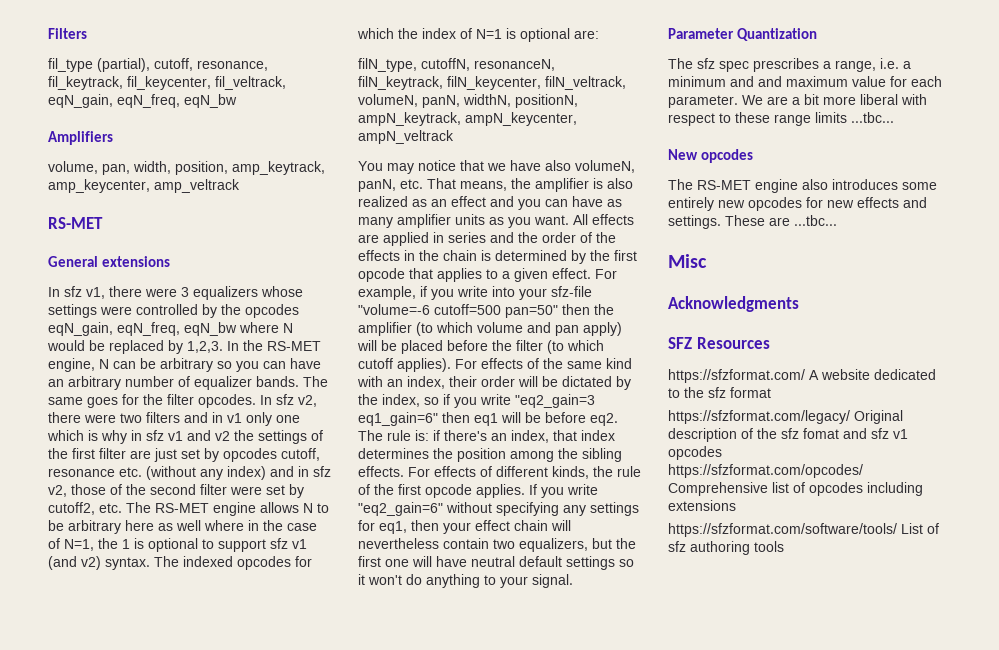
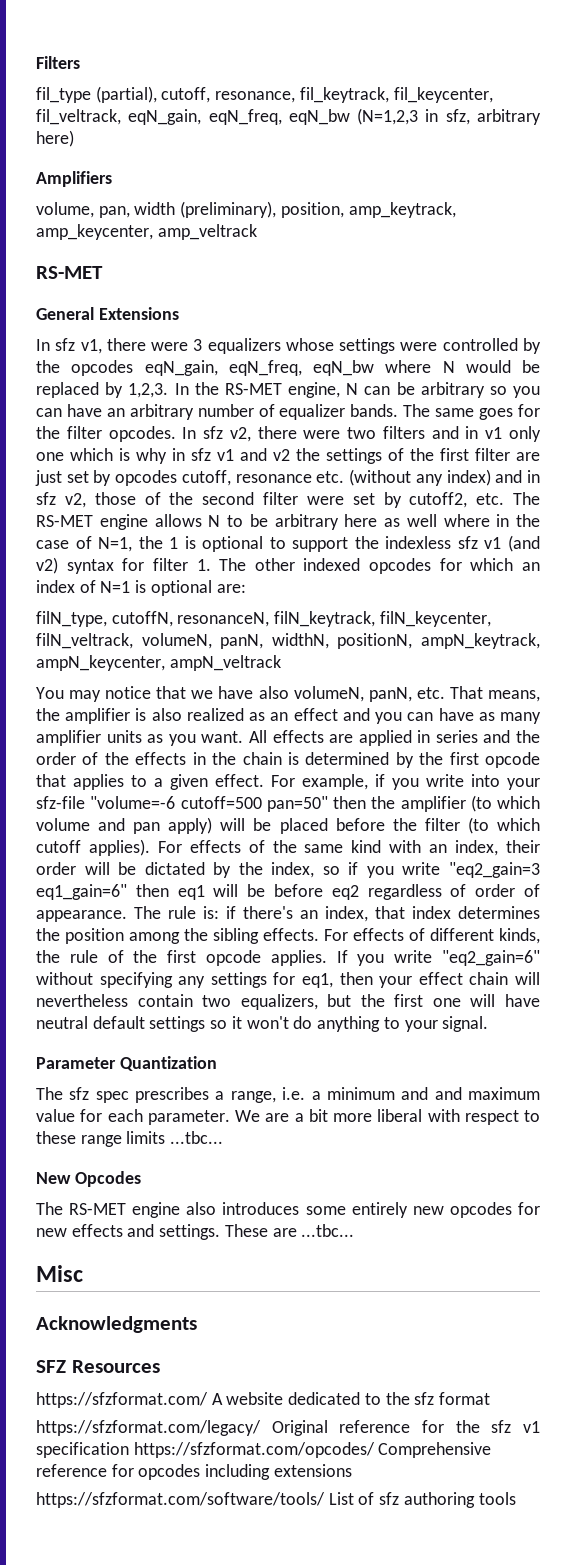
- fil_type (partial), cutoff, resonance, fil_keytrack, fil_keycenter, fil_veltrack, eqN_gain, eqN_freq, eqN_bw
+ fil_type (partial), cutoff, resonance, fil_keytrack, fil_keycenter, fil_veltrack, eqN_gain, eqN_freq, eqN_bw (N=1,2,3 in sfz, arbitrary here)
- volume, pan, width, position, amp_keytrack, amp_keycenter, amp_veltrack
+ volume, pan, width (preliminary), position, amp_keytrack, amp_keycenter, amp_veltrack
- General extensions
+ General Extensions
- In sfz v2, there were two filters and in v1 only one which is why in sfz v1 and v2 the settings of the first filter are just set by opcodes cutoff, resonance etc. (without any index) and in sfz v2, those of the second filter were set by cutoff2, etc. The RS-MET engine allows N to be arbitrary here as well where in the case of N=1, the 1 is optional to support sfz v1 (and v2) syntax. The indexed opcodes for which the index of N=1 is optional are:
+ In sfz v2, there were two filters and in v1 only one which is why in sfz v1 and v2 the settings of the first filter are just set by opcodes cutoff, resonance etc. (without any index) and in sfz v2, those of the second filter were set by cutoff2, etc. The RS-MET engine allows N to be arbitrary here as well where in the case of N=1, the 1 is optional to support the indexless sfz v1 (and v2) syntax for filter 1. The other indexed opcodes for which an index of N=1 is optional are:
- For effects of the same kind with an index, their order will be dictated by the index, so if you write "eq2_gain=3 eq1_gain=6" then eq1 will be before eq2.
+ For effects of the same kind with an index, their order will be dictated by the index, so if you write "eq2_gain=3 eq1_gain=6" then eq1 will be before eq2 regardless of order of appearance.
- New opcodes
+ New Opcodes
- https://sfzformat.com/legacy/ Original description of the sfz fomat and sfz v1 opcodes
- https://sfzformat.com/opcodes/ Comprehensive list of opcodes including extensions
+ https://sfzformat.com/legacy/ Original reference for the sfz v1 specification https://sfzformat.com/opcodes/ Comprehensive reference for opcodes including extensions

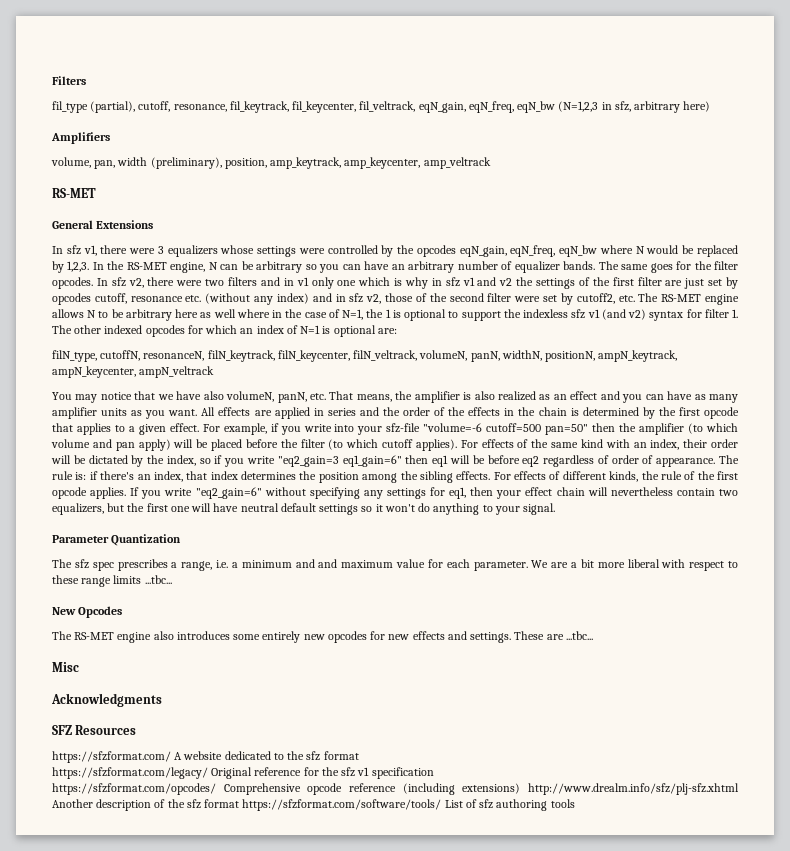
- https://sfzformat.com/legacy/ Original reference for the sfz v1 specification https://sfzformat.com/opcodes/ Comprehensive reference for opcodes including extensions
- https://sfzformat.com/software/tools/ List of sfz authoring tools
+ https://sfzformat.com/legacy/ Original reference for the sfz v1 specification
+ https://sfzformat.com/opcodes/ Comprehensive opcode reference (including extensions) http://www.drealm.info/sfz/plj-sfz.xhtml Another description of the sfz format https://sfzformat.com/software/tools/ List of sfz authoring tools

